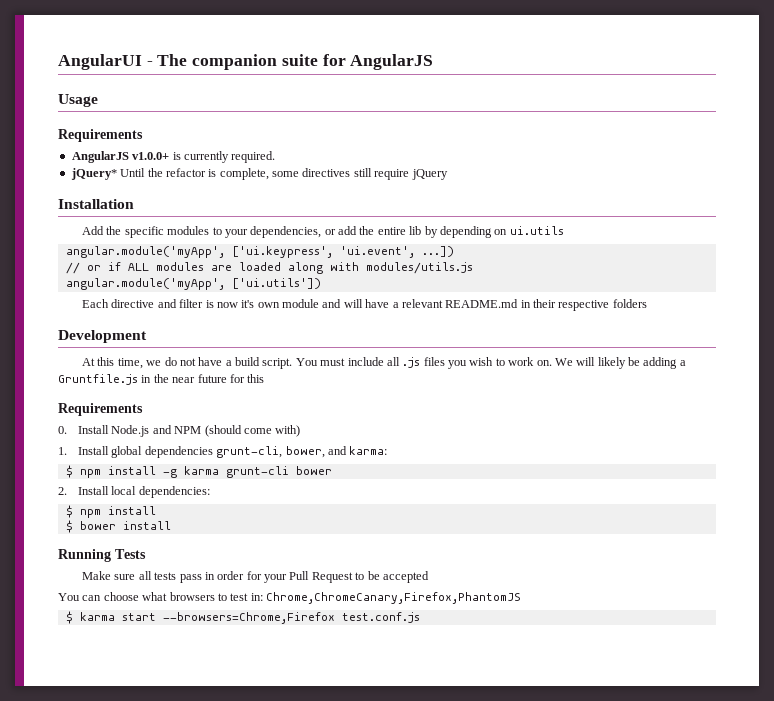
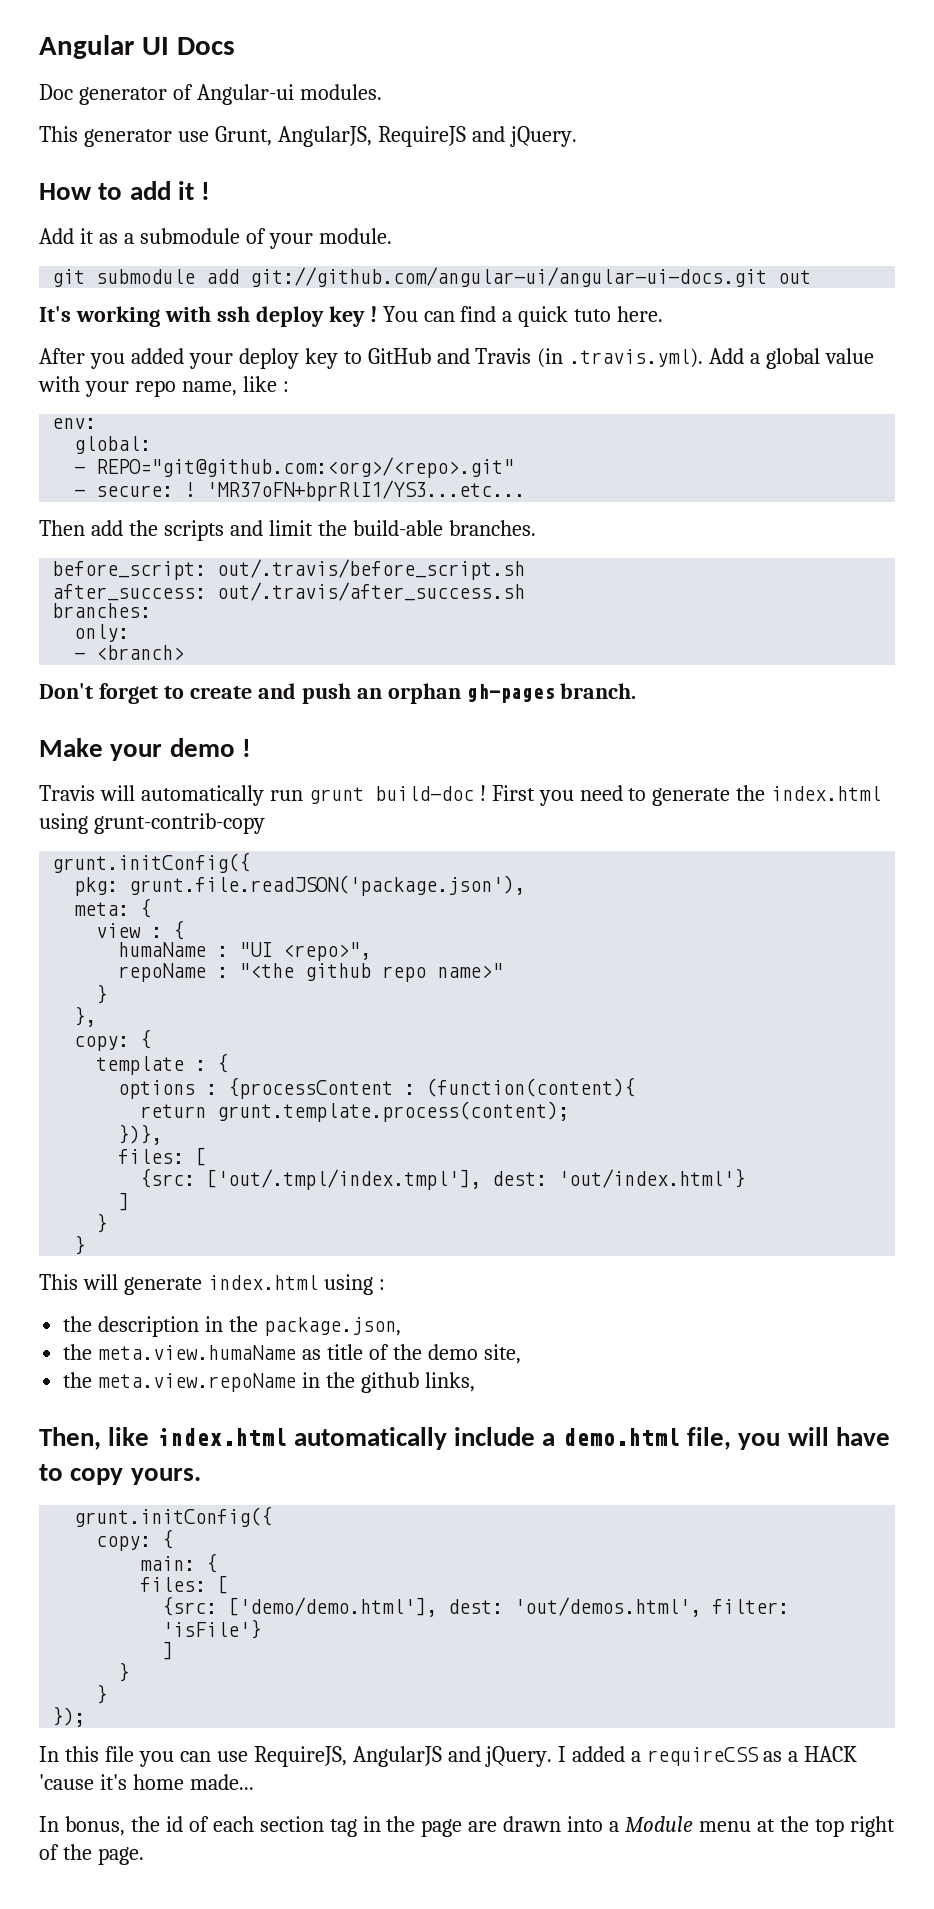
- AngularUI - The companion suite for AngularJS
- Usage
- Requirements
- AngularJS v1.0.0+ is currently required.
- jQuery* Until the refactor is complete, some directives still require jQuery
- Installation
- Add the specific modules to your dependencies, or add the entire lib by depending on ui.utils
- angular.module('myApp', ['ui.keypress', 'ui.event', ...])
- // or if ALL modules are loaded along with modules/utils.js
- angular.module('myApp', ['ui.utils'])
- Each directive and filter is now it's own module and will have a relevant README.md in their respective folders
- Development
- At this time, we do not have a build script. You must include all .js files you wish to work on. We will likely be adding a Gruntfile.js in the near future for this
- Requirements
- 0. Install Node.js and NPM (should come with)
- 1. Install global dependencies grunt-cli, bower, and karma:
- $ npm install -g karma grunt-cli bower
- 2. Install local dependencies:
- $ npm install
- $ bower install
- Running Tests
- Make sure all tests pass in order for your Pull Request to be accepted
- You can choose what browsers to test in: Chrome,ChromeCanary,Firefox,PhantomJS
- $ karma start --browsers=Chrome,Firefox test.conf.js
+ Angular UI Docs
+ Doc generator of Angular-ui modules.
+ This generator use Grunt, AngularJS, RequireJS and jQuery.
+ How to add it !
+ Add it as a submodule of your module.
+ git submodule add git://github.com/angular-ui/angular-ui-docs.git out
+ It's working with ssh deploy key ! You can find a quick tuto here.
+ After you added your deploy key to GitHub and Travis (in .travis.yml). Add a global value with your repo name, like :
+ env:
+ global:
+ - REPO="git@github.com:<org>/<repo>.git"
+ - secure: ! 'MR37oFN+bprRlI1/YS3...etc...
+ Then add the scripts and limit the build-able branches.
+ before_script: out/.travis/before_script.sh
+ after_success: out/.travis/after_success.sh
+ branches:
+ only:
+ - <branch>
+ Don't forget to create and push an orphan gh-pages branch.
+ Make your demo !
+ Travis will automatically run grunt build-doc ! First you need to generate the index.html using grunt-contrib-copy
+ grunt.initConfig({
+ pkg: grunt.file.readJSON('package.json'),
+ meta: {
+ view : {
+ humaName : "UI <repo>",
+ repoName : "<the github repo name>"
+ }
+ },
+ copy: {
+ template : {
+ options : {processContent : (function(content){
+ return grunt.template.process(content);
+ })},
+ files: [
+ {src: ['out/.tmpl/index.tmpl'], dest: 'out/index.html'}
+ ]
+ }
+ }
+ This will generate index.html using :
+ the description in the package.json,
+ the meta.view.humaName as title of the demo site,
+ the meta.view.repoName in the github links,
+ Then, like index.html automatically include a demo.html file, you will have to copy yours.
+ grunt.initConfig({
+ copy: {
+ main: {
+ files: [
+ {src: ['demo/demo.html'], dest: 'out/demos.html', filter: 'isFile'}
+ ]
+ }
+ }
+ });
+ In this file you can use RequireJS, AngularJS and jQuery. I added a requireCSS as a HACK 'cause it's home made...
+ In bonus, the id of each section tag in the page are drawn into a Module menu at the top right of the page.

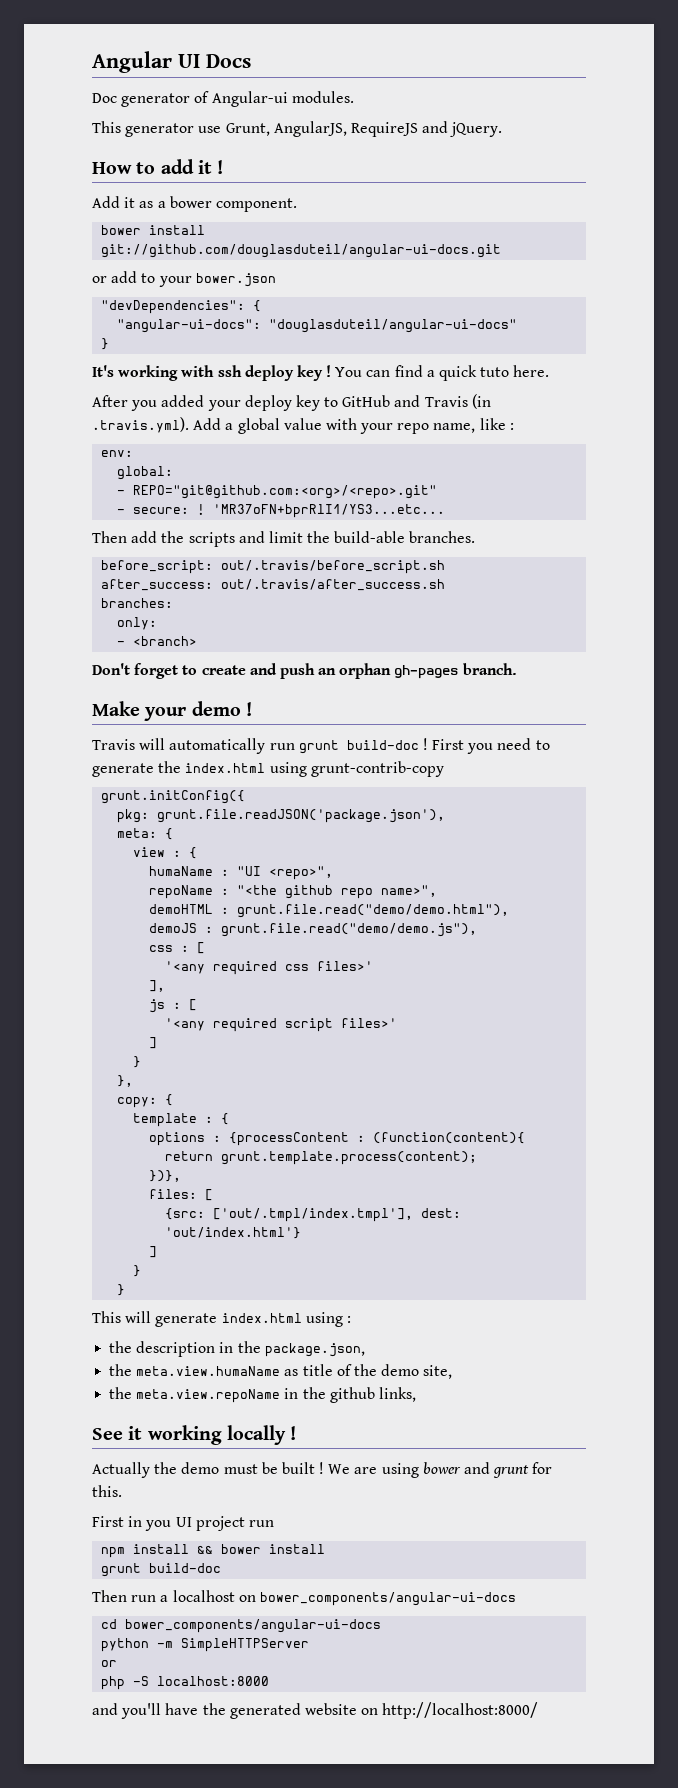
- Add it as a submodule of your module.
- git submodule add git://github.com/angular-ui/angular-ui-docs.git out
+ Add it as a bower component.
+ bower install git://github.com/douglasduteil/angular-ui-docs.git
+ or add to your bower.json
+ "devDependencies": {
+ "angular-ui-docs": "douglasduteil/angular-ui-docs"
+ }
- repoName : "<the github repo name>"
+ repoName : "<the github repo name>",
+ demoHTML : grunt.file.read("demo/demo.html"),
+ demoJS : grunt.file.read("demo/demo.js"),
+ css : [
+ '<any required css files>'
+ ],
+ js : [
+ '<any required script files>'
+ ]
- Then, like index.html automatically include a demo.html file, you will have to copy yours.
- grunt.initConfig({
- copy: {
- main: {
- files: [
- {src: ['demo/demo.html'], dest: 'out/demos.html', filter: 'isFile'}
- ]
- }
- }
- });
- In this file you can use RequireJS, AngularJS and jQuery. I added a requireCSS as a HACK 'cause it's home made...
- In bonus, the id of each section tag in the page are drawn into a Module menu at the top right of the page.
+ See it working locally !
+ Actually the demo must be built ! We are using bower and grunt for this.
+ First in you UI project run
+ npm install && bower install
+ grunt build-doc
+ Then run a localhost on bower_components/angular-ui-docs
+ cd bower_components/angular-ui-docs
+ python -m SimpleHTTPServer
+ or
+ php -S localhost:8000
+ and you'll have the generated website on http://localhost:8000/

